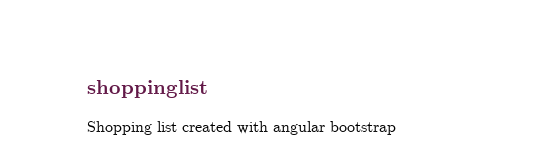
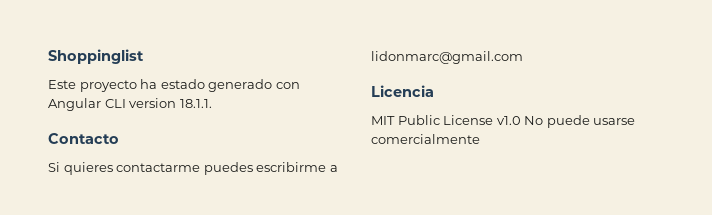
- shoppinglist
- Shopping list created with angular bootstrap
+ Shoppinglist
+ Este proyecto ha estado generado con Angular CLI version 18.1.1.
+ Contacto
+ Si quieres contactarme puedes escribirme a lidonmarc@gmail.com
+ Licencia
+ MIT Public License v1.0 No puede usarse comercialmente

